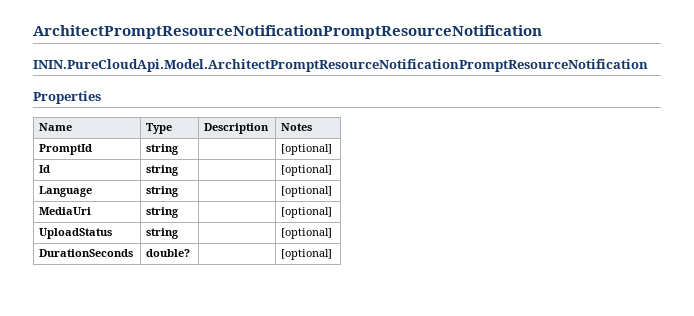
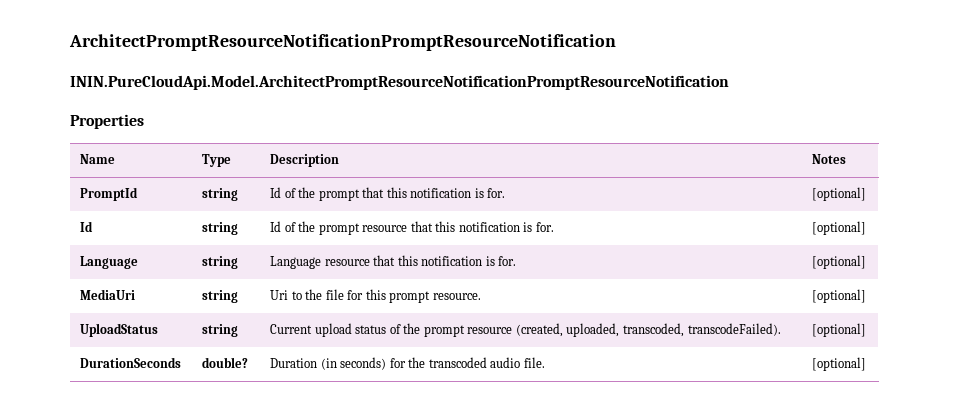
- PromptId | string | | [optional]
- Id | string | | [optional]
- Language | string | | [optional]
- MediaUri | string | | [optional]
- UploadStatus | string | | [optional]
- DurationSeconds | double? | | [optional]
+ PromptId | string | Id of the prompt that this notification is for. | [optional]
+ Id | string | Id of the prompt resource that this notification is for. | [optional]
+ Language | string | Language resource that this notification is for. | [optional]
+ MediaUri | string | Uri to the file for this prompt resource. | [optional]
+ UploadStatus | string | Current upload status of the prompt resource (created, uploaded, transcoded, transcodeFailed). | [optional]
+ DurationSeconds | double? | Duration (in seconds) for the transcoded audio file. | [optional]

